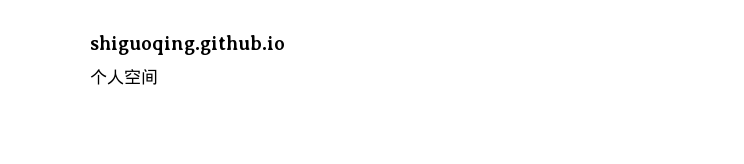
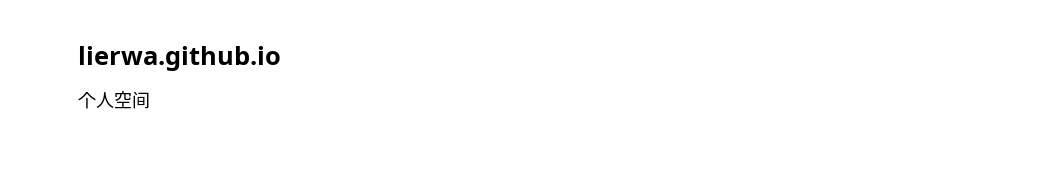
- shiguoqing.github.io
+ lierwa.github.io

